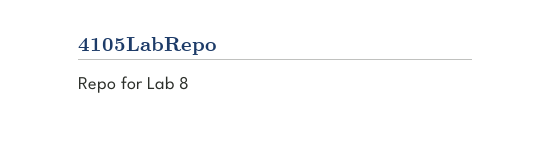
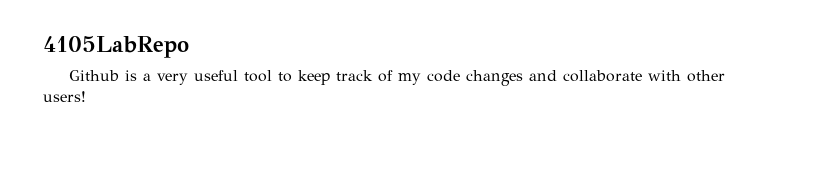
- Repo for Lab 8
+ Github is a very useful tool to keep track of my code changes and collaborate with other users!

